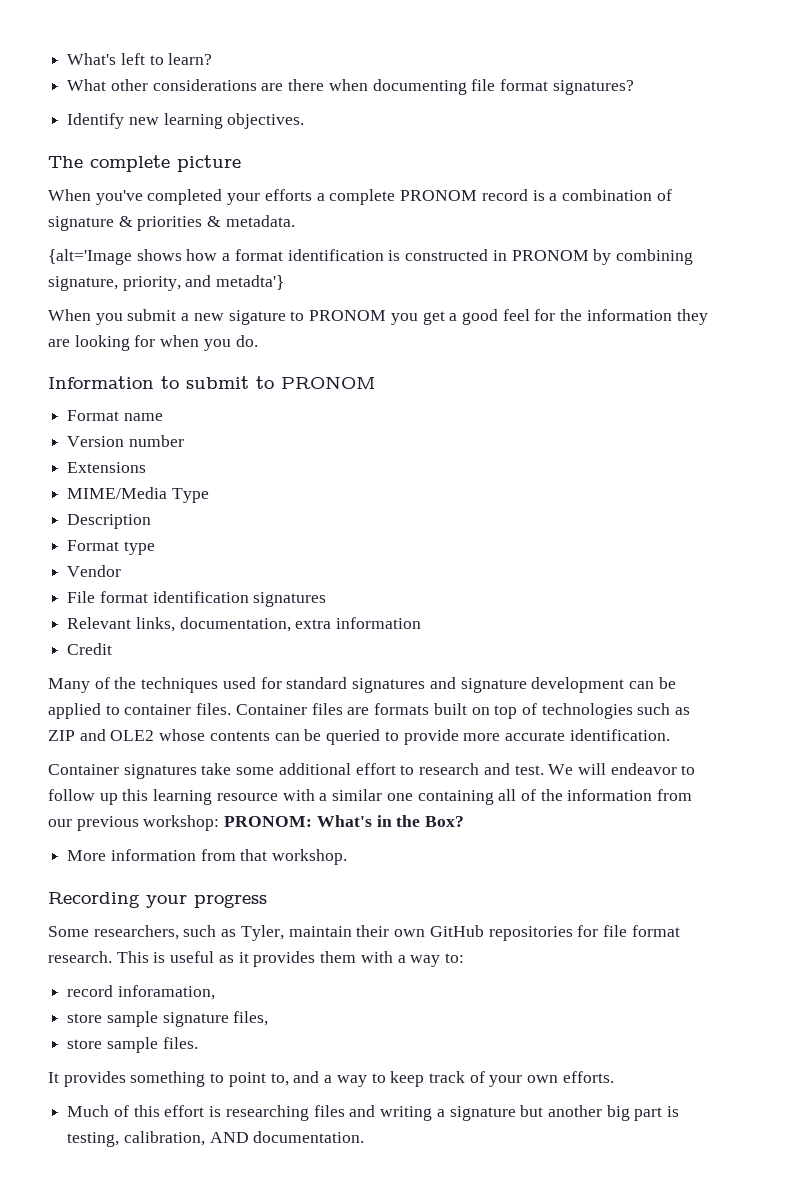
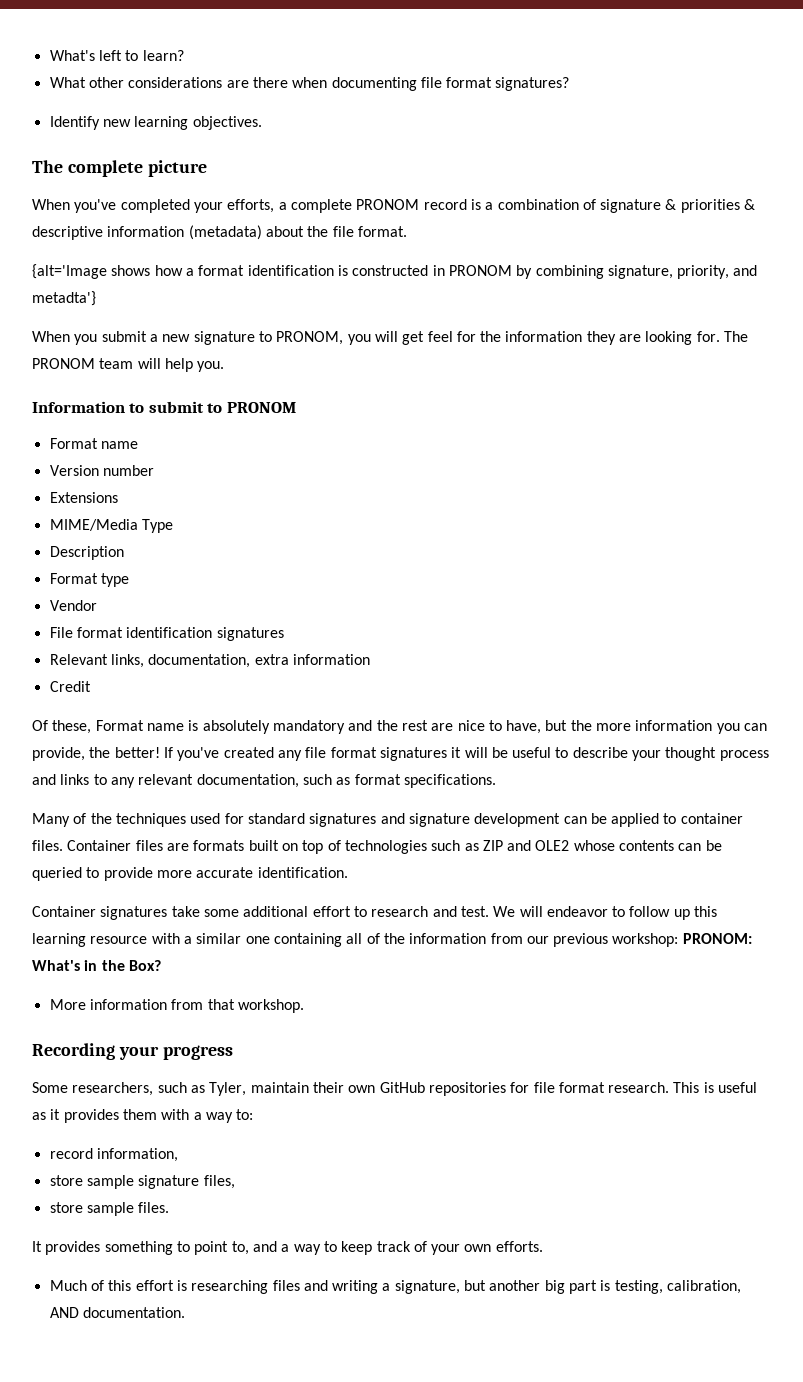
- When you've completed your efforts a complete PRONOM record is a combination of signature & priorities & metadata.
+ When you've completed your efforts, a complete PRONOM record is a combination of signature & priorities & descriptive information (metadata) about the file format.
- When you submit a new sigature to PRONOM you get a good feel for the information they are looking for when you do.
+ When you submit a new signature to PRONOM, you will get feel for the information they are looking for. The PRONOM team will help you.
+ Of these, Format name is absolutely mandatory and the rest are nice to have, but the more information you can provide, the better! If you've created any file format signatures it will be useful to describe your thought process and links to any relevant documentation, such as format specifications.
- record inforamation,
+ record information,
- Much of this effort is researching files and writing a signature but another big part is testing, calibration, AND documentation.
+ Much of this effort is researching files and writing a signature, but another big part is testing, calibration, AND documentation.

